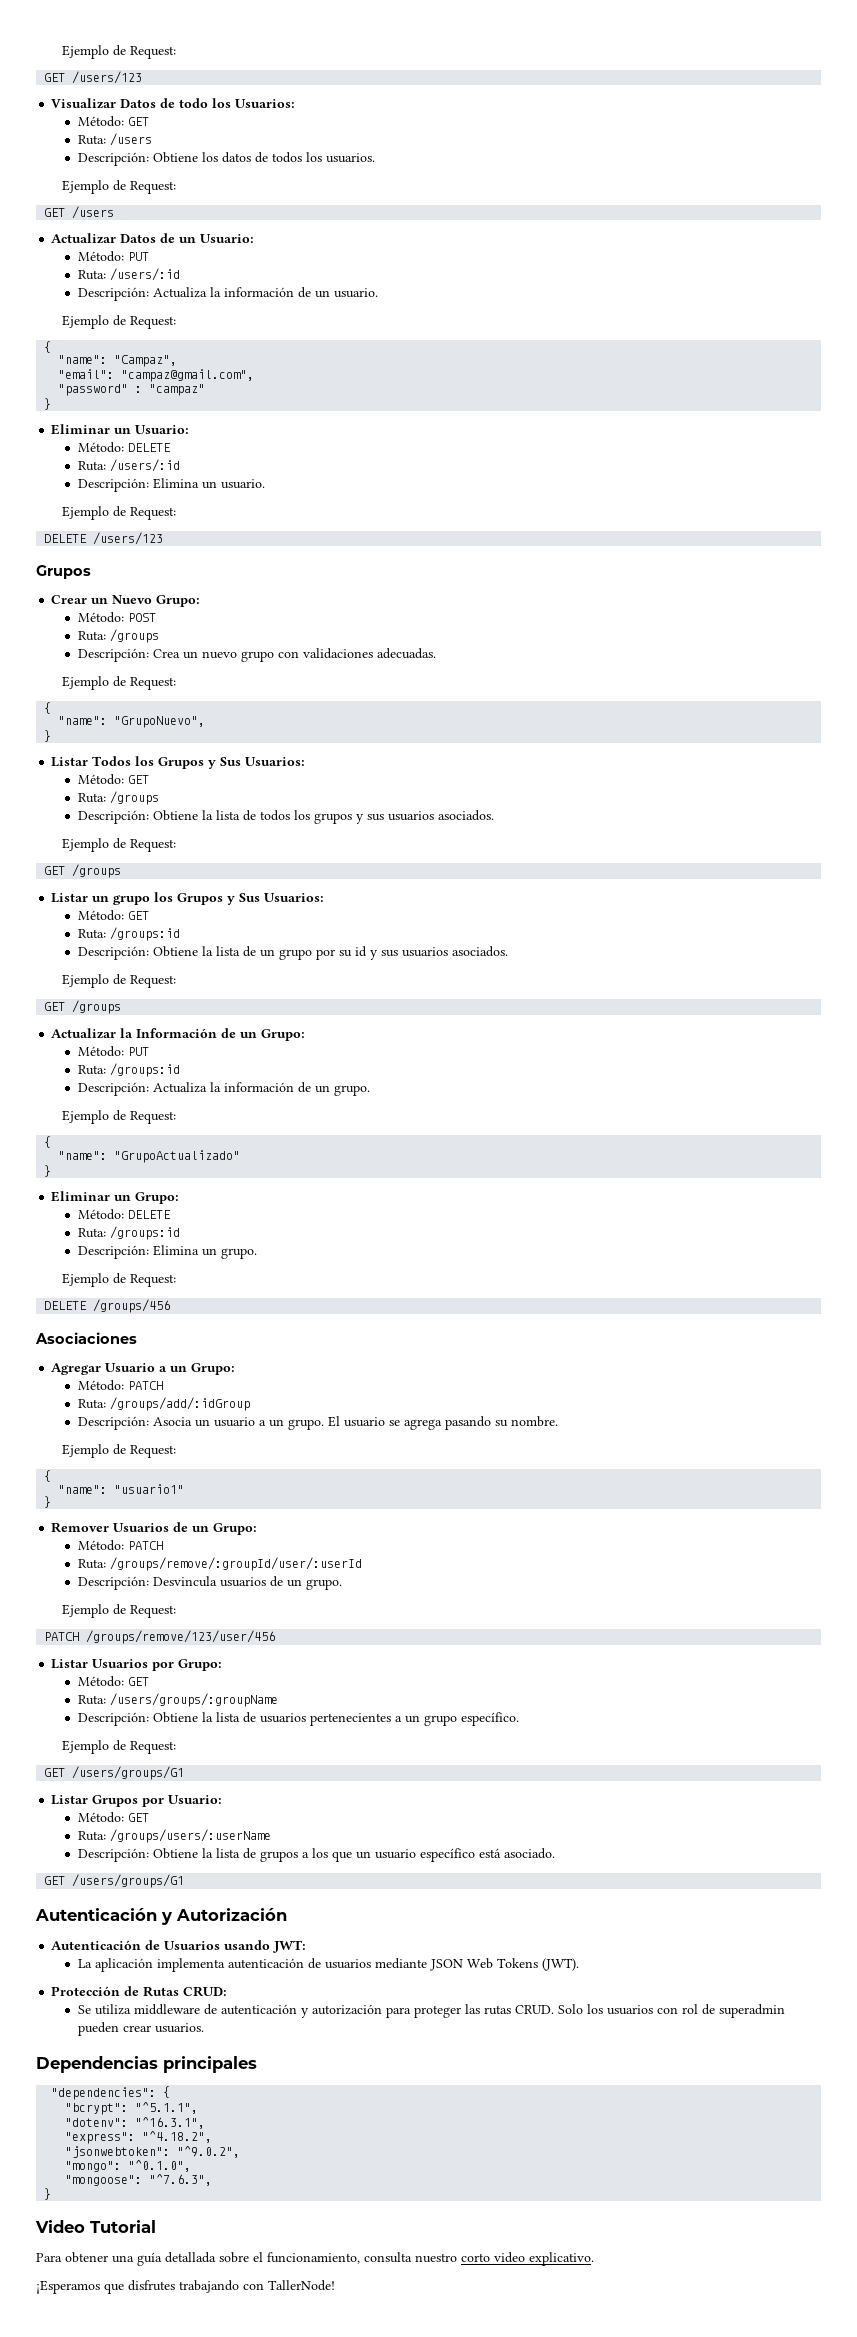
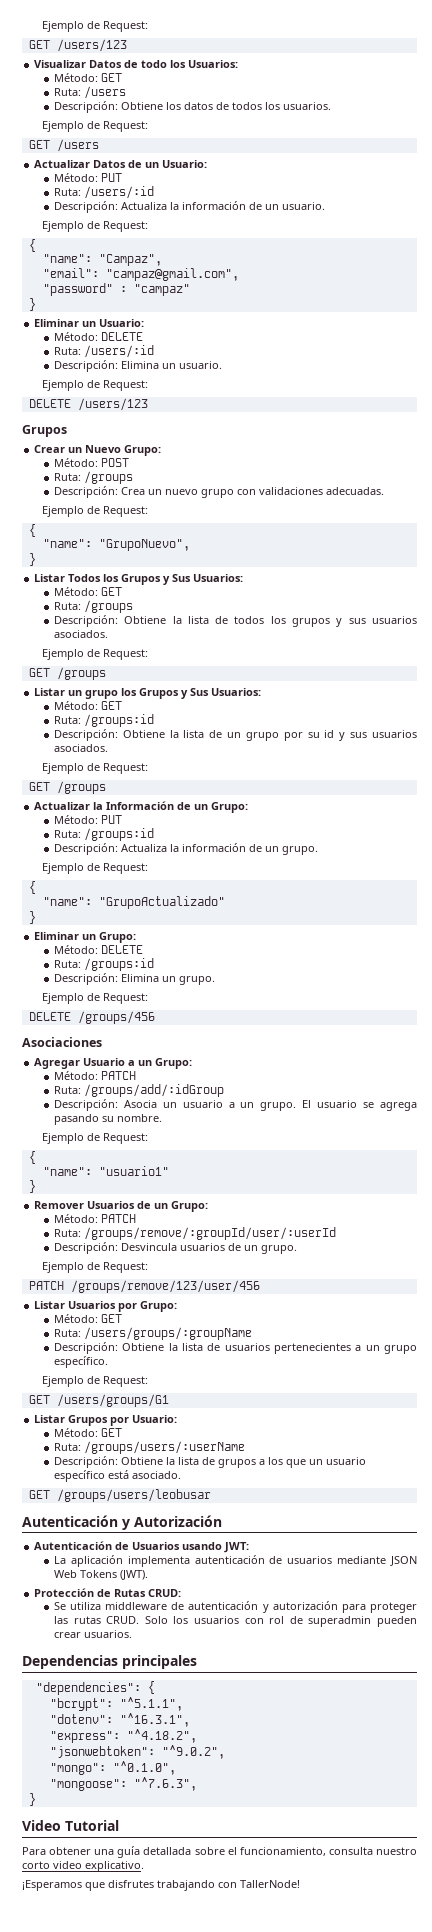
  Descripción: Obtiene la lista de grupos a los que un usuario específico está asociado.
- GET /users/groups/G1
+ GET /groups/users/leobusar

